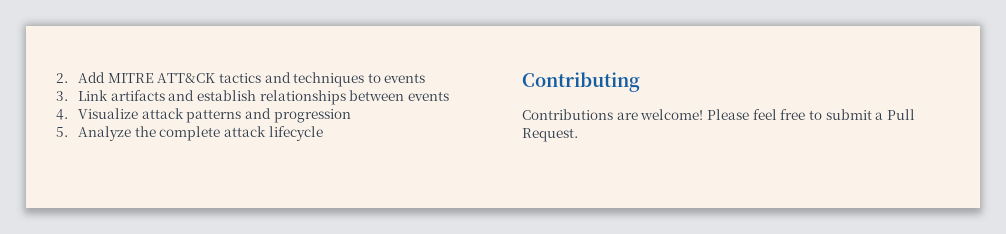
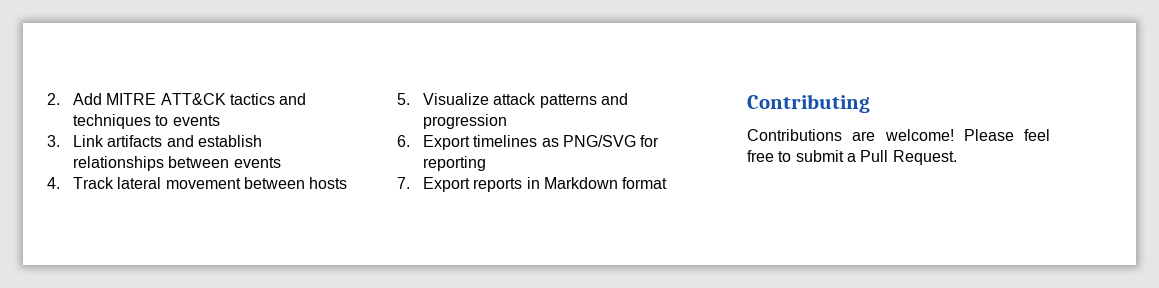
- 4. Visualize attack patterns and progression
+ 4. Track lateral movement between hosts
+ 5. Visualize attack patterns and progression
- 5. Analyze the complete attack lifecycle
+ 6. Export timelines as PNG/SVG for reporting
+ 7. Export reports in Markdown format

